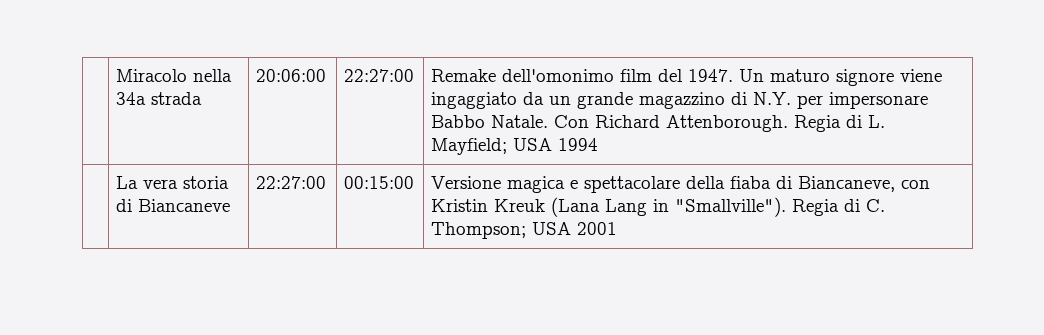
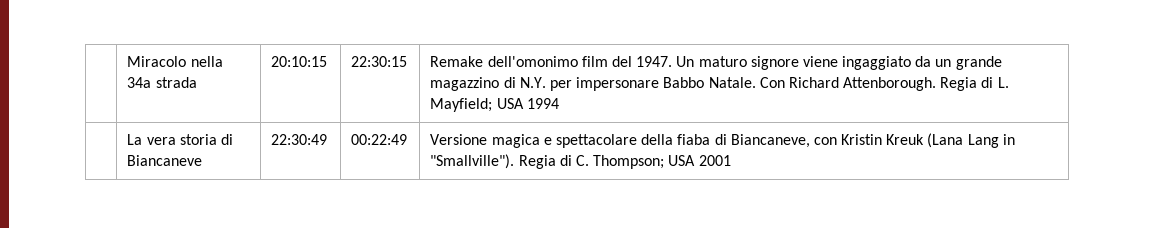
- | Miracolo nella 34a strada | 20:06:00 | 22:27:00 | Remake dell'omonimo film del 1947. Un maturo signore viene ingaggiato da un grande magazzino di N.Y. per impersonare Babbo Natale. Con Richard Attenborough. Regia di L. Mayfield; USA 1994
+ | Miracolo nella 34a strada | 20:10:15 | 22:30:15 | Remake dell'omonimo film del 1947. Un maturo signore viene ingaggiato da un grande magazzino di N.Y. per impersonare Babbo Natale. Con Richard Attenborough. Regia di L. Mayfield; USA 1994
- | La vera storia di Biancaneve | 22:27:00 | 00:15:00 | Versione magica e spettacolare della fiaba di Biancaneve, con Kristin Kreuk (Lana Lang in "Smallville"). Regia di C. Thompson; USA 2001
+ | La vera storia di Biancaneve | 22:30:49 | 00:22:49 | Versione magica e spettacolare della fiaba di Biancaneve, con Kristin Kreuk (Lana Lang in "Smallville"). Regia di C. Thompson; USA 2001

